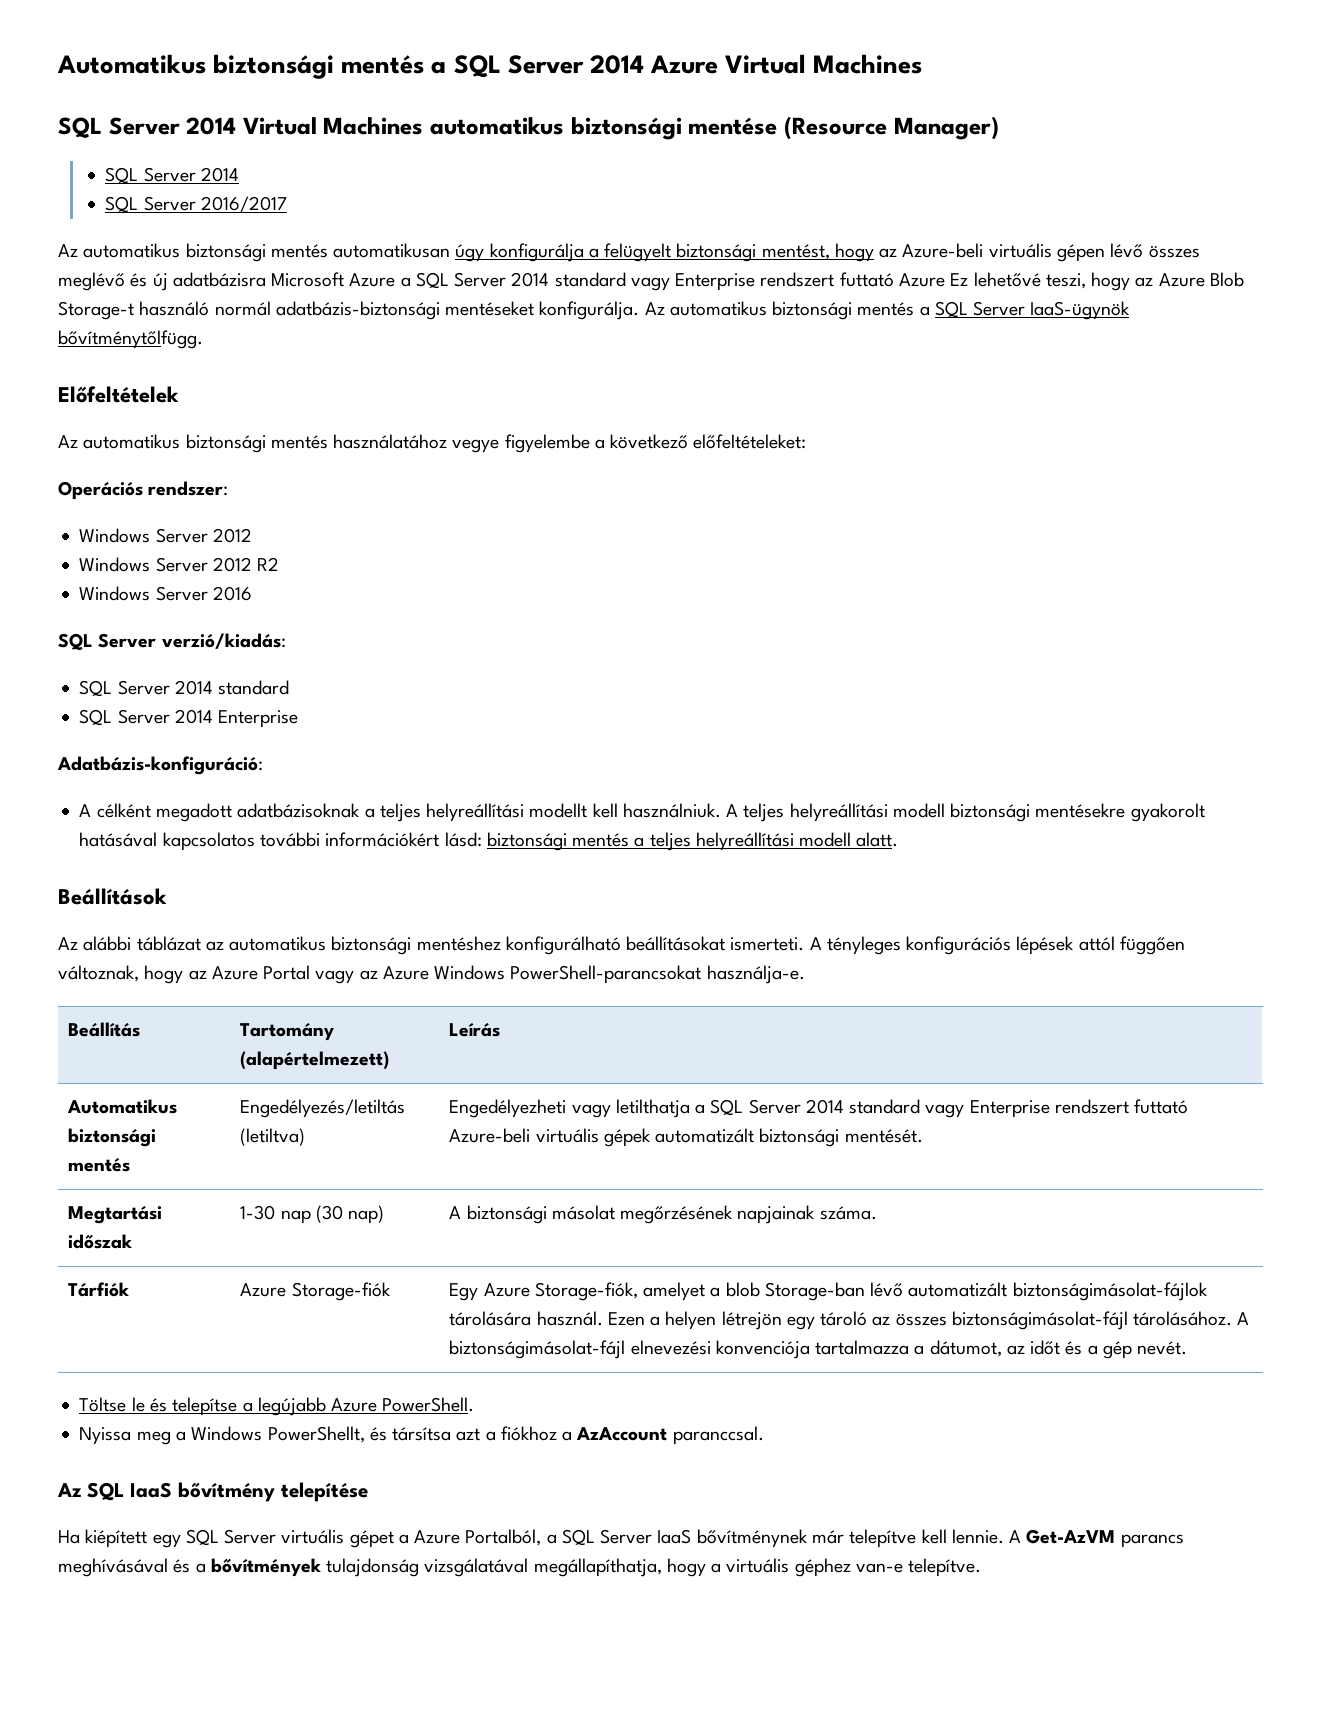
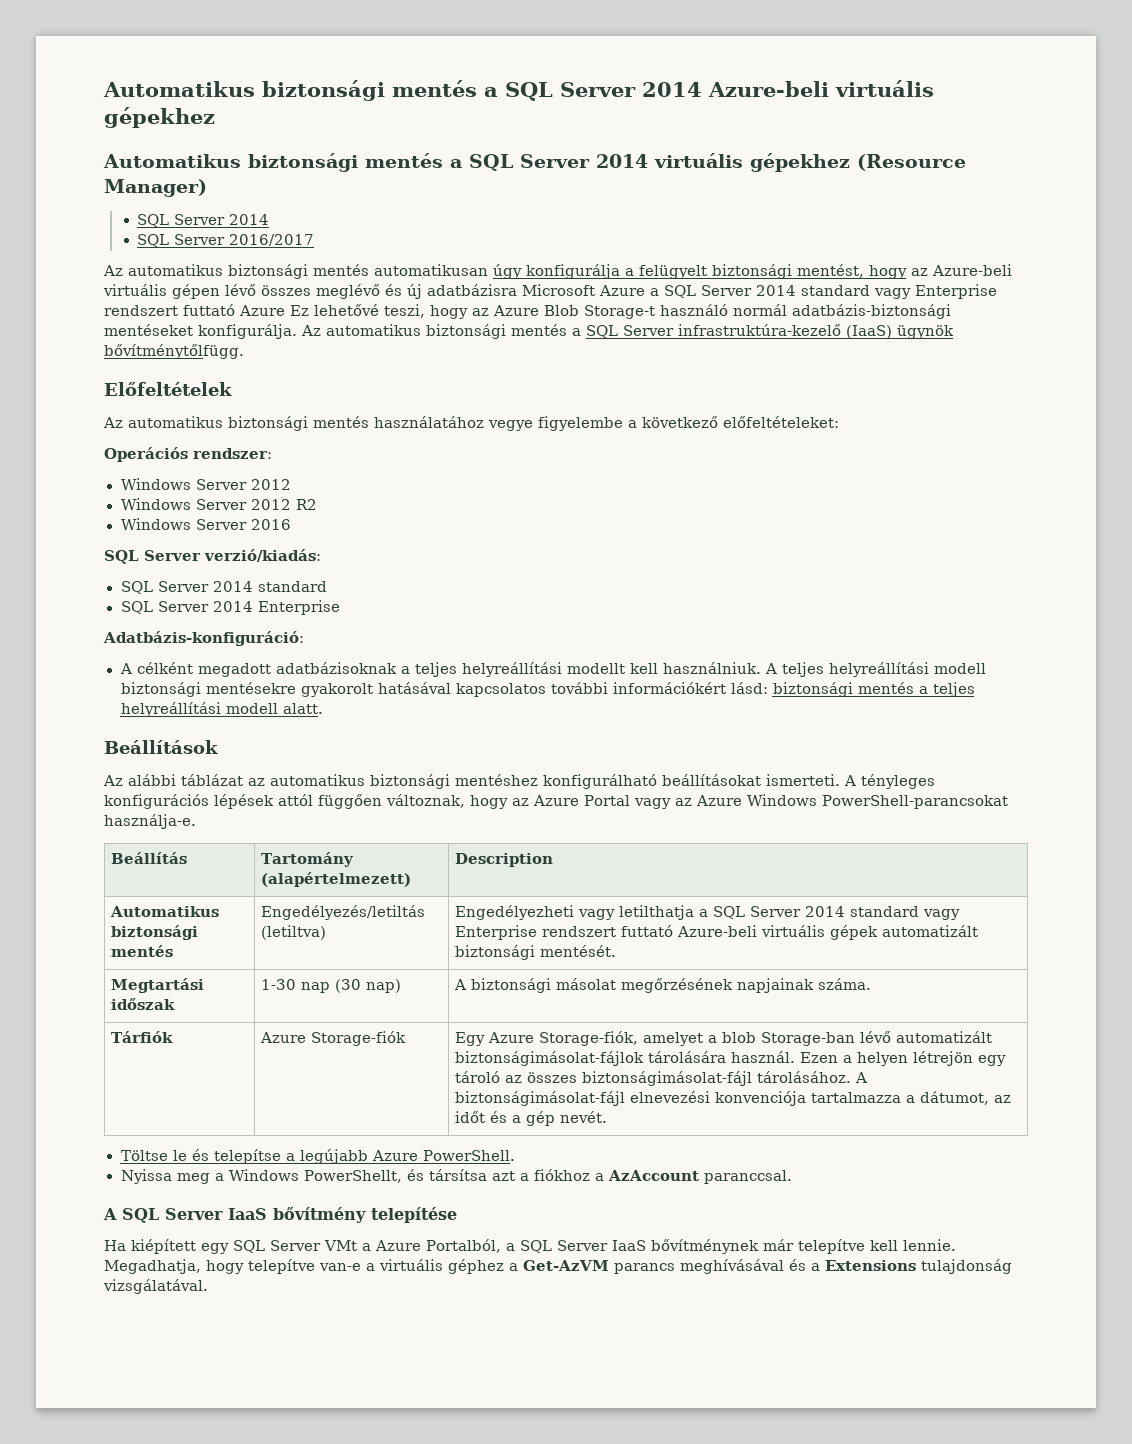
- Automatikus biztonsági mentés a SQL Server 2014 Azure Virtual Machines
- SQL Server 2014 Virtual Machines automatikus biztonsági mentése (Resource Manager)
+ Automatikus biztonsági mentés a SQL Server 2014 Azure-beli virtuális gépekhez
+ Automatikus biztonsági mentés a SQL Server 2014 virtuális gépekhez (Resource Manager)
- Az automatikus biztonsági mentés a SQL Server IaaS-ügynök bővítménytőlfügg.
+ Az automatikus biztonsági mentés a SQL Server infrastruktúra-kezelő (IaaS) ügynök bővítménytőlfügg.
- Beállítás | Tartomány (alapértelmezett) | Leírás
+ Beállítás | Tartomány (alapértelmezett) | Description
- Az SQL IaaS bővítmény telepítése
+ A SQL Server IaaS bővítmény telepítése
- Ha kiépített egy SQL Server virtuális gépet a Azure Portalból, a SQL Server IaaS bővítménynek már telepítve kell lennie.
+ Ha kiépített egy SQL Server VMt a Azure Portalból, a SQL Server IaaS bővítménynek már telepítve kell lennie.
- A Get-AzVM parancs meghívásával és a bővítmények tulajdonság vizsgálatával megállapíthatja, hogy a virtuális géphez van-e telepítve.
+ Megadhatja, hogy telepítve van-e a virtuális géphez a Get-AzVM parancs meghívásával és a Extensions tulajdonság vizsgálatával.

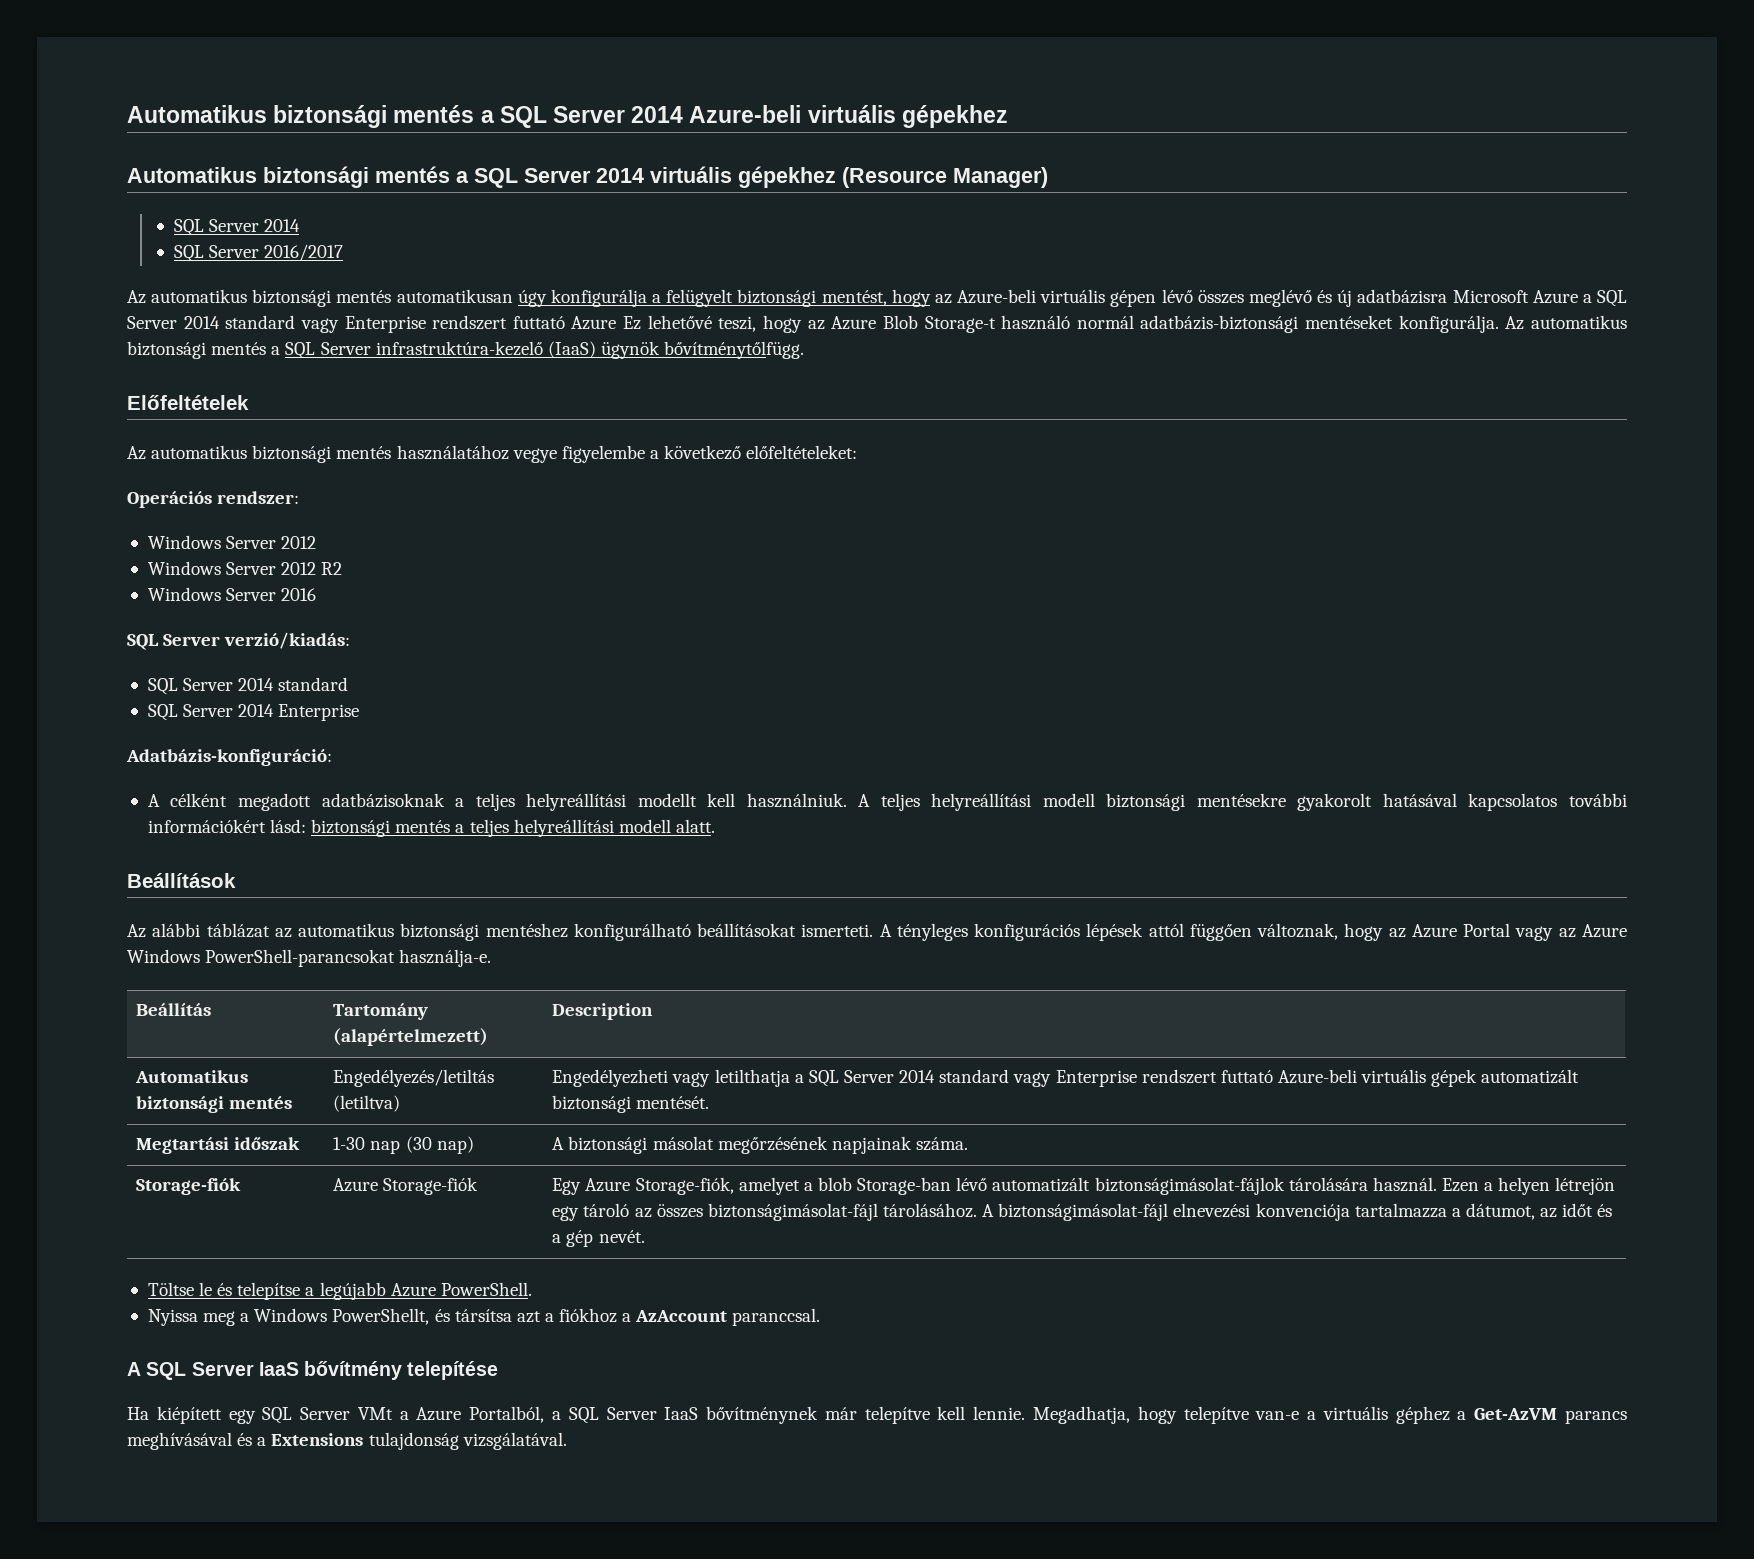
- Tárfiók | Azure Storage-fiók | Egy Azure Storage-fiók, amelyet a blob Storage-ban lévő automatizált biztonságimásolat-fájlok tárolására használ. Ezen a helyen létrejön egy tároló az összes biztonságimásolat-fájl tárolásához. A biztonságimásolat-fájl elnevezési konvenciója tartalmazza a dátumot, az időt és a gép nevét.
+ Storage-fiók | Azure Storage-fiók | Egy Azure Storage-fiók, amelyet a blob Storage-ban lévő automatizált biztonságimásolat-fájlok tárolására használ. Ezen a helyen létrejön egy tároló az összes biztonságimásolat-fájl tárolásához. A biztonságimásolat-fájl elnevezési konvenciója tartalmazza a dátumot, az időt és a gép nevét.

